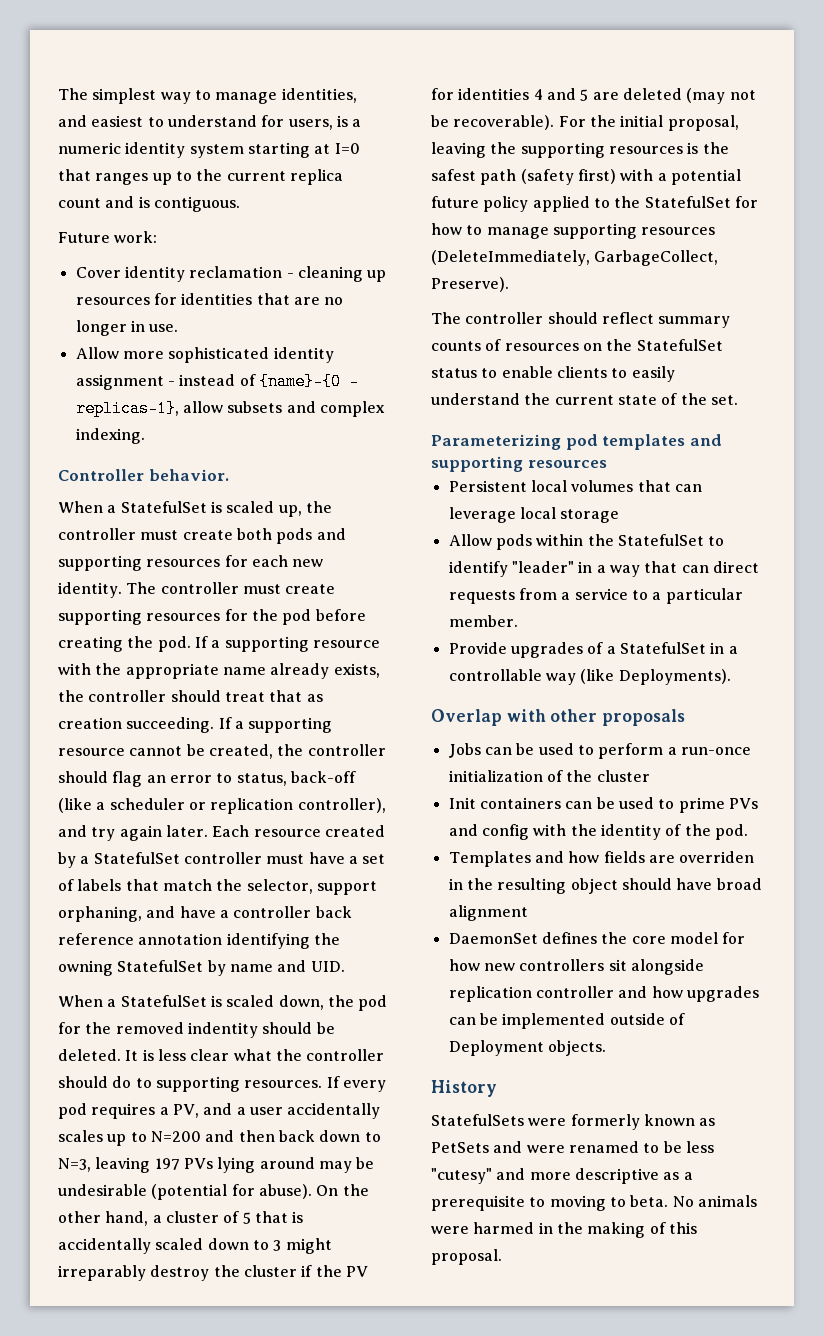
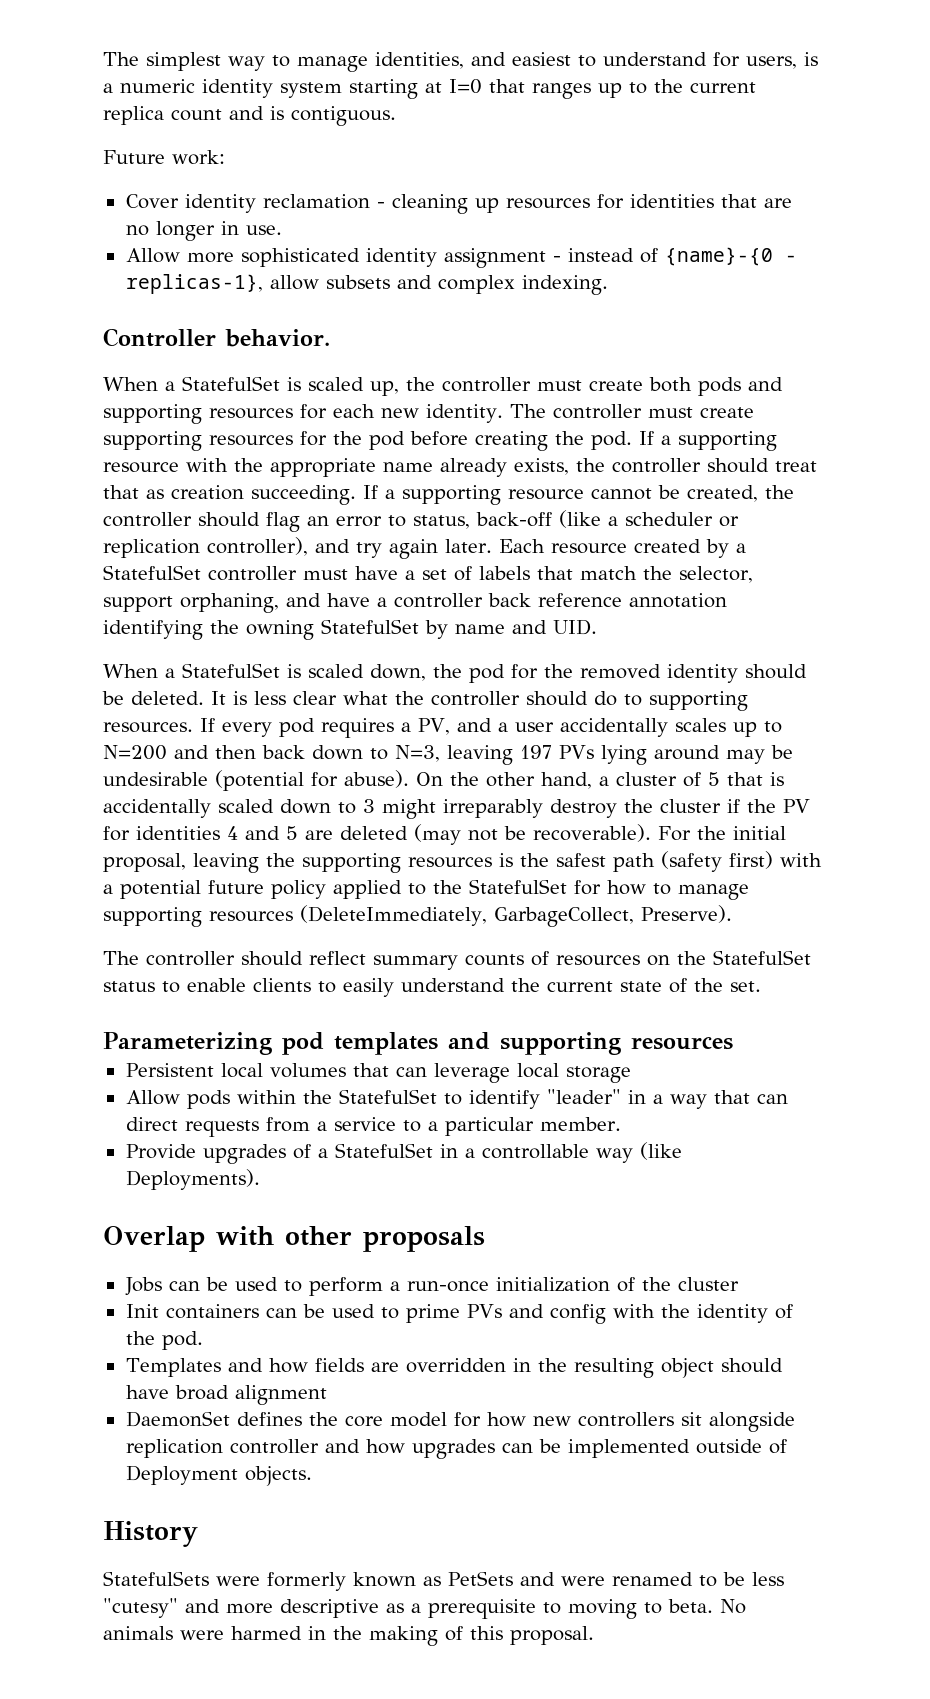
- When a StatefulSet is scaled down, the pod for the removed indentity should be deleted.
+ When a StatefulSet is scaled down, the pod for the removed identity should be deleted.
- Templates and how fields are overriden in the resulting object should have broad alignment
+ Templates and how fields are overridden in the resulting object should have broad alignment

